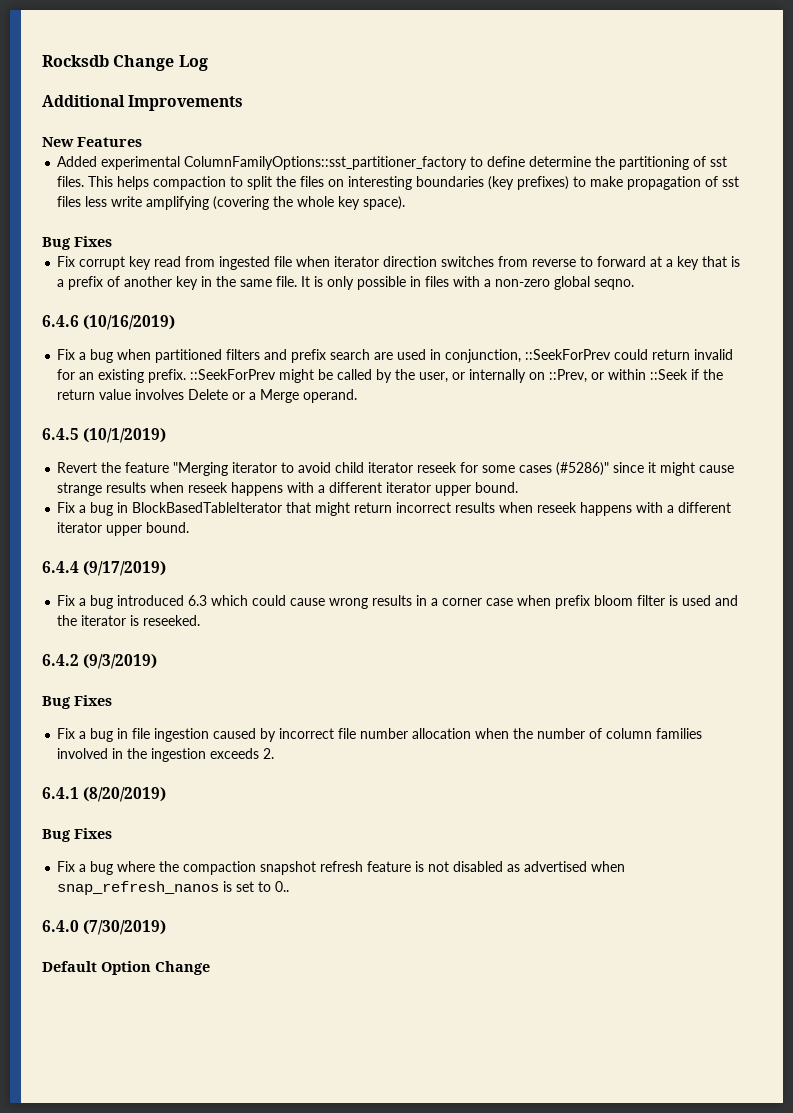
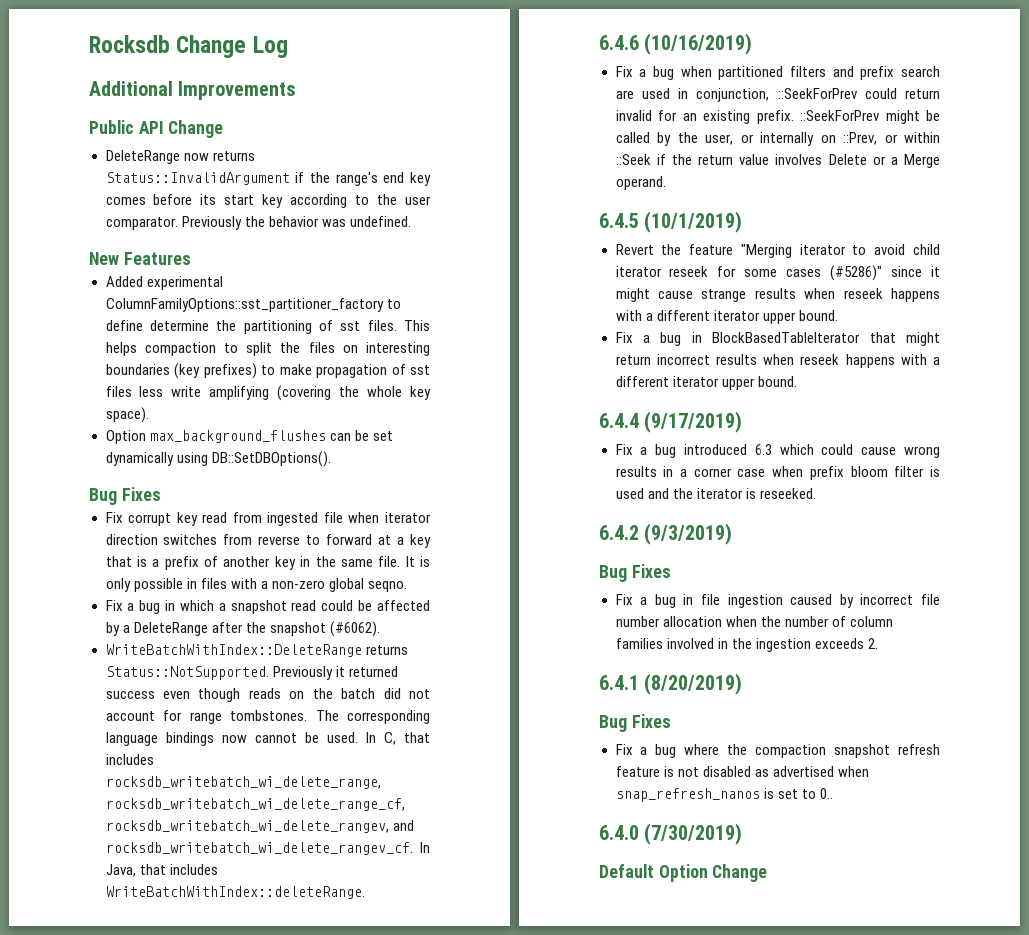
+ Public API Change
+ DeleteRange now returns Status::InvalidArgument if the range's end key comes before its start key according to the user comparator. Previously the behavior was undefined.
+ Option max_background_flushes can be set dynamically using DB::SetDBOptions().
+ Fix a bug in which a snapshot read could be affected by a DeleteRange after the snapshot (#6062).
+ WriteBatchWithIndex::DeleteRange returns Status::NotSupported. Previously it returned success even though reads on the batch did not account for range tombstones. The corresponding language bindings now cannot be used. In C, that includes rocksdb_writebatch_wi_delete_range, rocksdb_writebatch_wi_delete_range_cf, rocksdb_writebatch_wi_delete_rangev, and rocksdb_writebatch_wi_delete_rangev_cf. In Java, that includes WriteBatchWithIndex::deleteRange.

